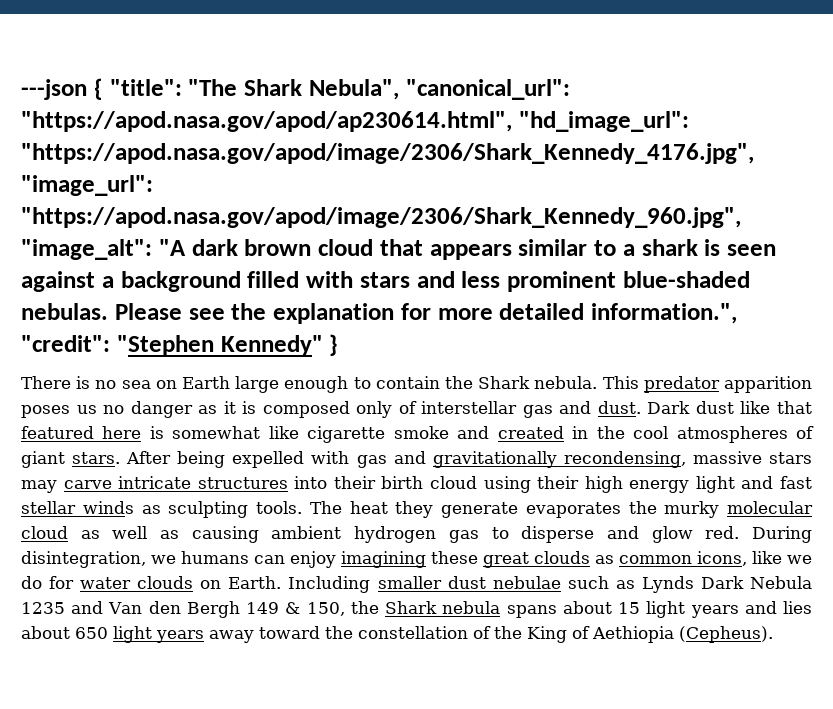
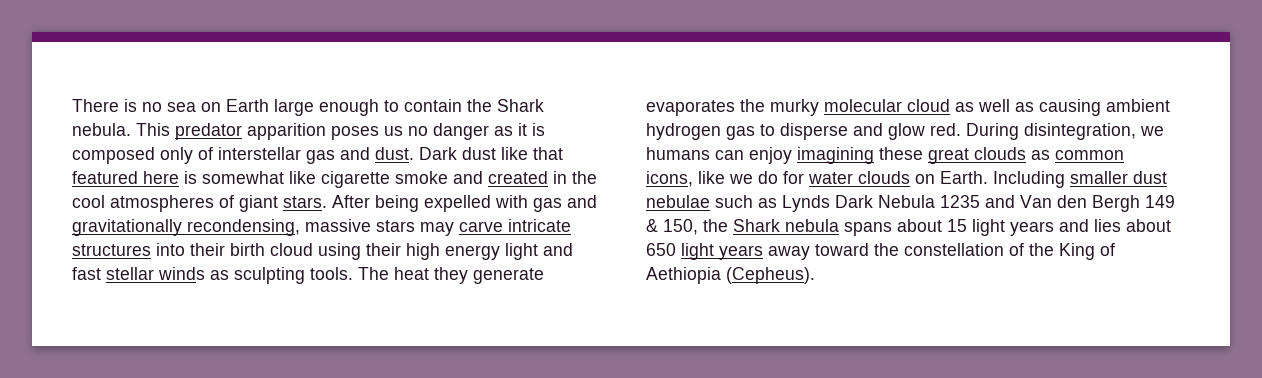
- ---json { "title": "The Shark Nebula", "canonical_url": "https://apod.nasa.gov/apod/ap230614.html", "hd_image_url": "https://apod.nasa.gov/apod/image/2306/Shark_Kennedy_4176.jpg", "image_url": "https://apod.nasa.gov/apod/image/2306/Shark_Kennedy_960.jpg", "image_alt": "A dark brown cloud that appears similar to a shark is seen against a background filled with stars and less prominent blue-shaded nebulas. Please see the explanation for more detailed information.", "credit": "Stephen Kennedy" }

